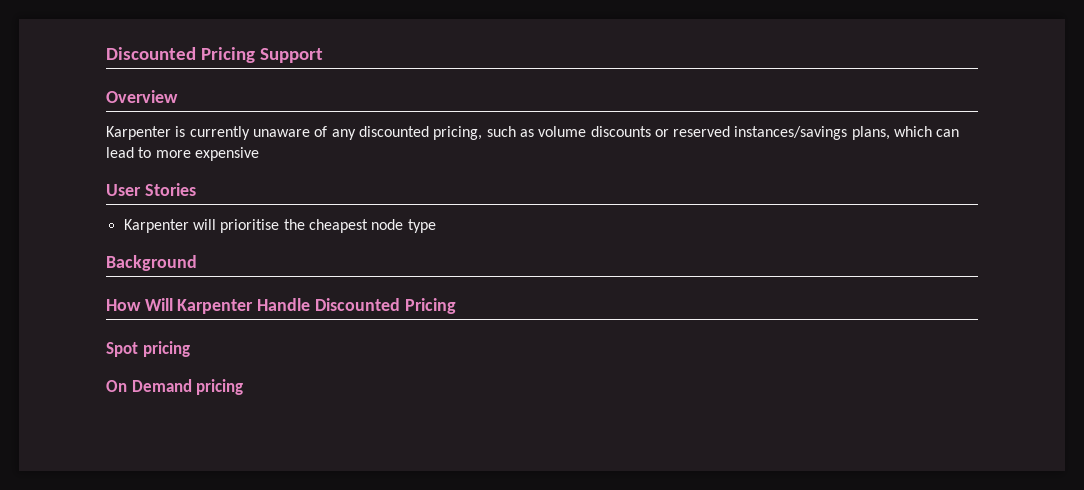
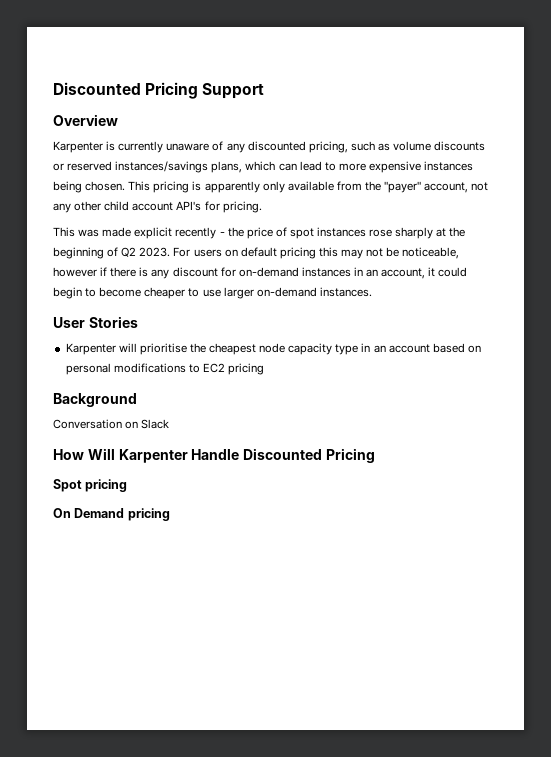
- Karpenter is currently unaware of any discounted pricing, such as volume discounts or reserved instances/savings plans, which can lead to more expensive
+ Karpenter is currently unaware of any discounted pricing, such as volume discounts or reserved instances/savings plans, which can lead to more expensive instances being chosen. This pricing is apparently only available from the "payer" account, not any other child account API's for pricing.
+ This was made explicit recently - the price of spot instances rose sharply at the beginning of Q2 2023. For users on default pricing this may not be noticeable, however if there is any discount for on-demand instances in an account, it could begin to become cheaper to use larger on-demand instances.
- Karpenter will prioritise the cheapest node type
+ Karpenter will prioritise the cheapest node capacity type in an account based on personal modifications to EC2 pricing
  Background
+ Conversation on Slack

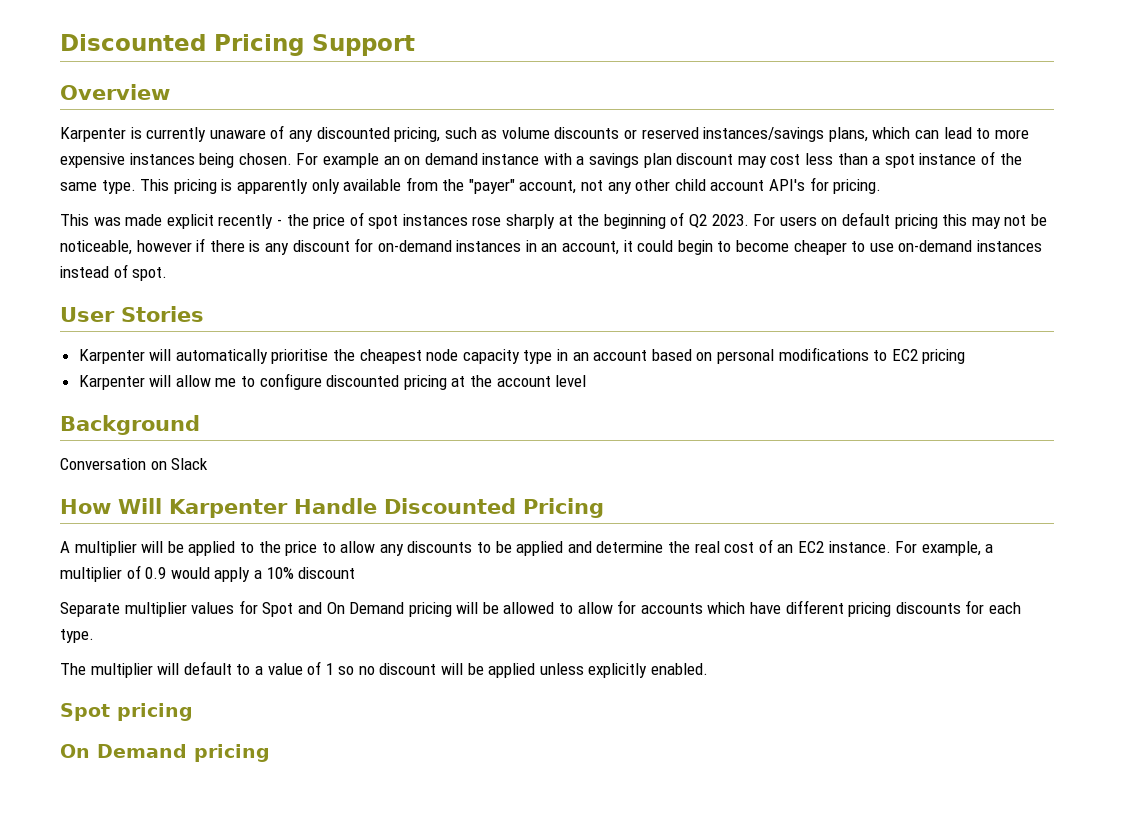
+ For example an on demand instance with a savings plan discount may cost less than a spot instance of the same type.
- For users on default pricing this may not be noticeable, however if there is any discount for on-demand instances in an account, it could begin to become cheaper to use larger on-demand instances.
+ For users on default pricing this may not be noticeable, however if there is any discount for on-demand instances in an account, it could begin to become cheaper to use on-demand instances instead of spot.
- Karpenter will prioritise the cheapest node capacity type in an account based on personal modifications to EC2 pricing
+ Karpenter will automatically prioritise the cheapest node capacity type in an account based on personal modifications to EC2 pricing
+ Karpenter will allow me to configure discounted pricing at the account level
+ A multiplier will be applied to the price to allow any discounts to be applied and determine the real cost of an EC2 instance. For example, a multiplier of 0.9 would apply a 10% discount
+ Separate multiplier values for Spot and On Demand pricing will be allowed to allow for accounts which have different pricing discounts for each type.
+ The multiplier will default to a value of 1 so no discount will be applied unless explicitly enabled.

